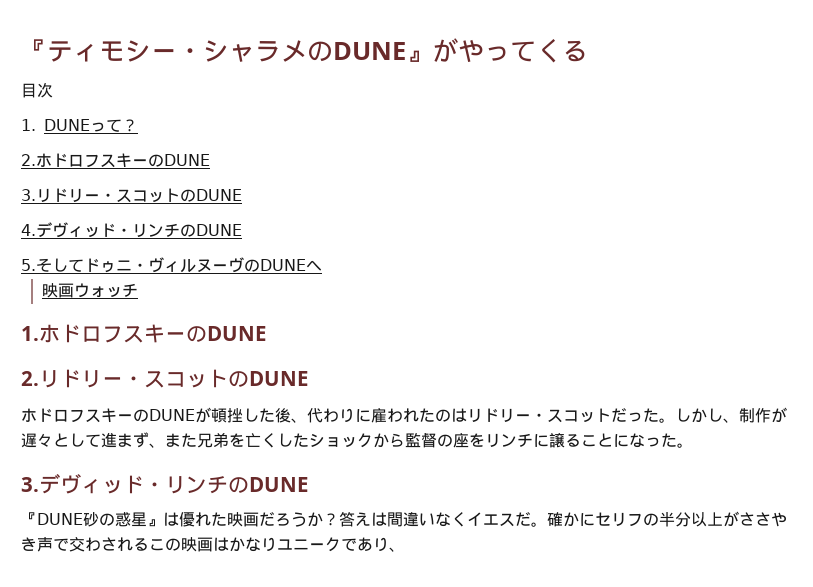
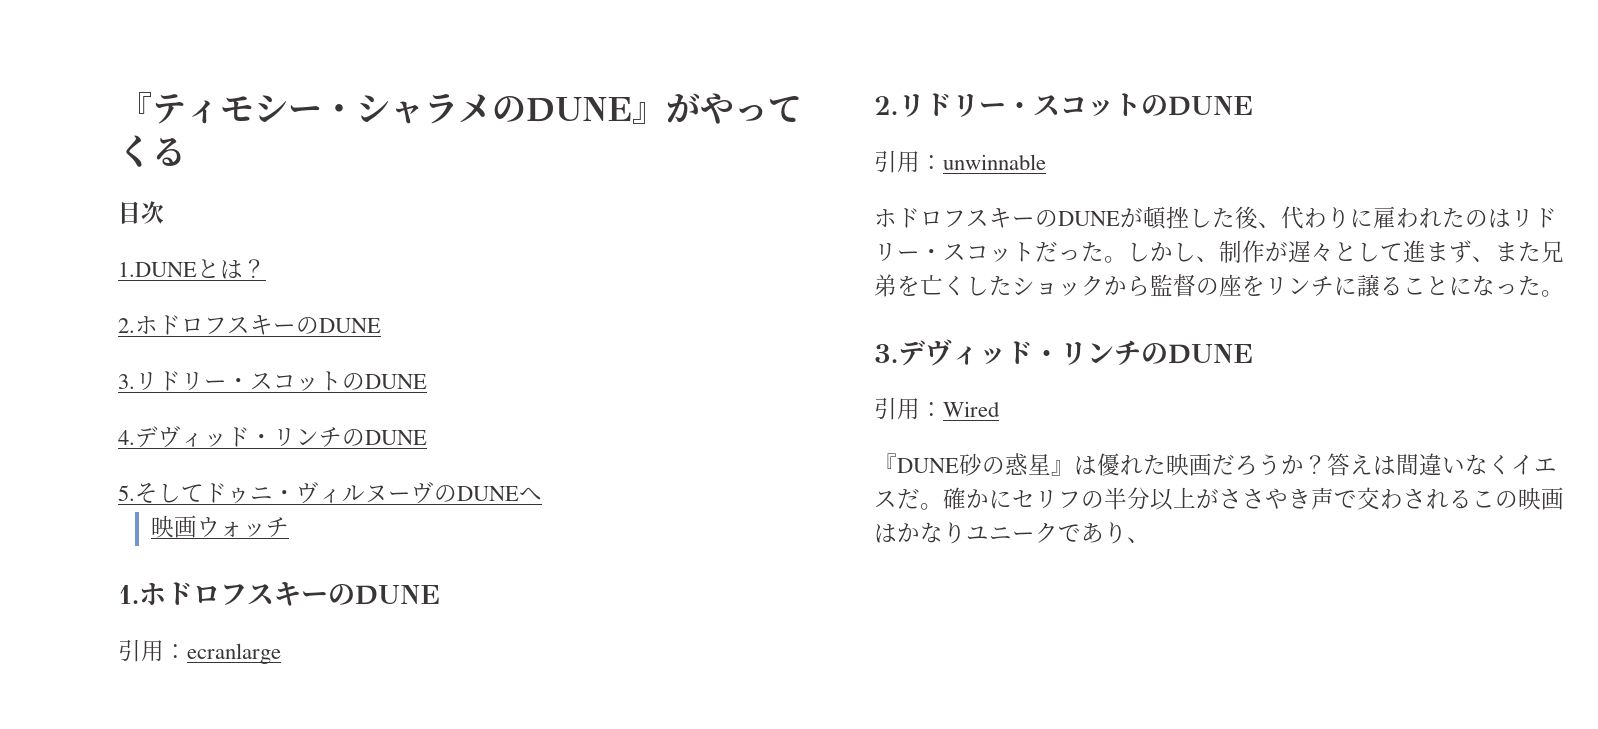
- 1. DUNEって？
+ 1.DUNEとは？
+ 引用：ecranlarge
+ 引用：unwinnable
+ 引用：Wired

